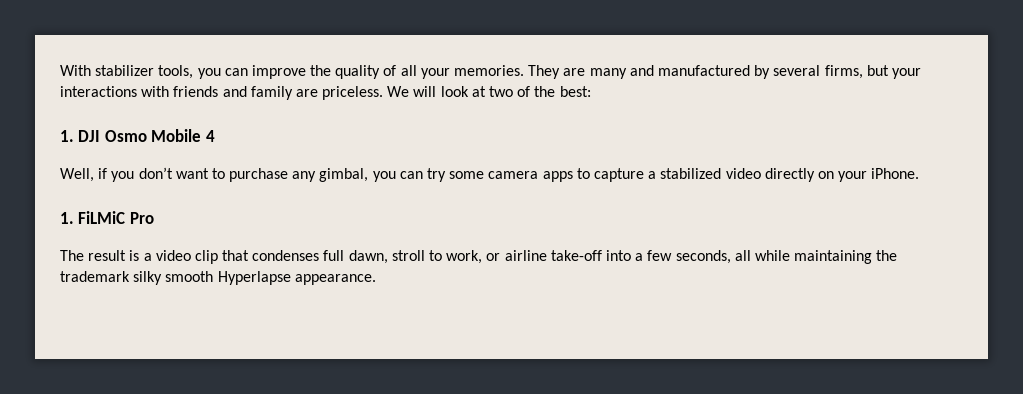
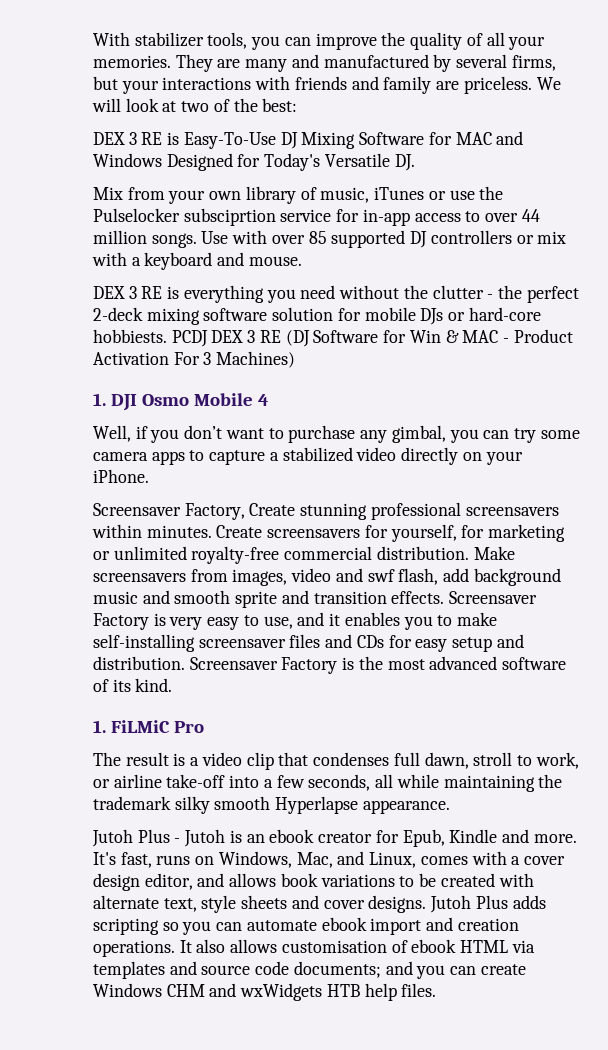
+ DEX 3 RE is Easy-To-Use DJ Mixing Software for MAC and Windows Designed for Today's Versatile DJ.
+ Mix from your own library of music, iTunes or use the Pulselocker subsciprtion service for in-app access to over 44 million songs. Use with over 85 supported DJ controllers or mix with a keyboard and mouse.
+ DEX 3 RE is everything you need without the clutter - the perfect 2-deck mixing software solution for mobile DJs or hard-core hobbiests. PCDJ DEX 3 RE (DJ Software for Win & MAC - Product Activation For 3 Machines)
+ Screensaver Factory, Create stunning professional screensavers within minutes. Create screensavers for yourself, for marketing or unlimited royalty-free commercial distribution. Make screensavers from images, video and swf flash, add background music and smooth sprite and transition effects. Screensaver Factory is very easy to use, and it enables you to make self-installing screensaver files and CDs for easy setup and distribution. Screensaver Factory is the most advanced software of its kind.
+ Jutoh Plus - Jutoh is an ebook creator for Epub, Kindle and more. It's fast, runs on Windows, Mac, and Linux, comes with a cover design editor, and allows book variations to be created with alternate text, style sheets and cover designs. Jutoh Plus adds scripting so you can automate ebook import and creation operations. It also allows customisation of ebook HTML via templates and source code documents; and you can create Windows CHM and wxWidgets HTB help files.

